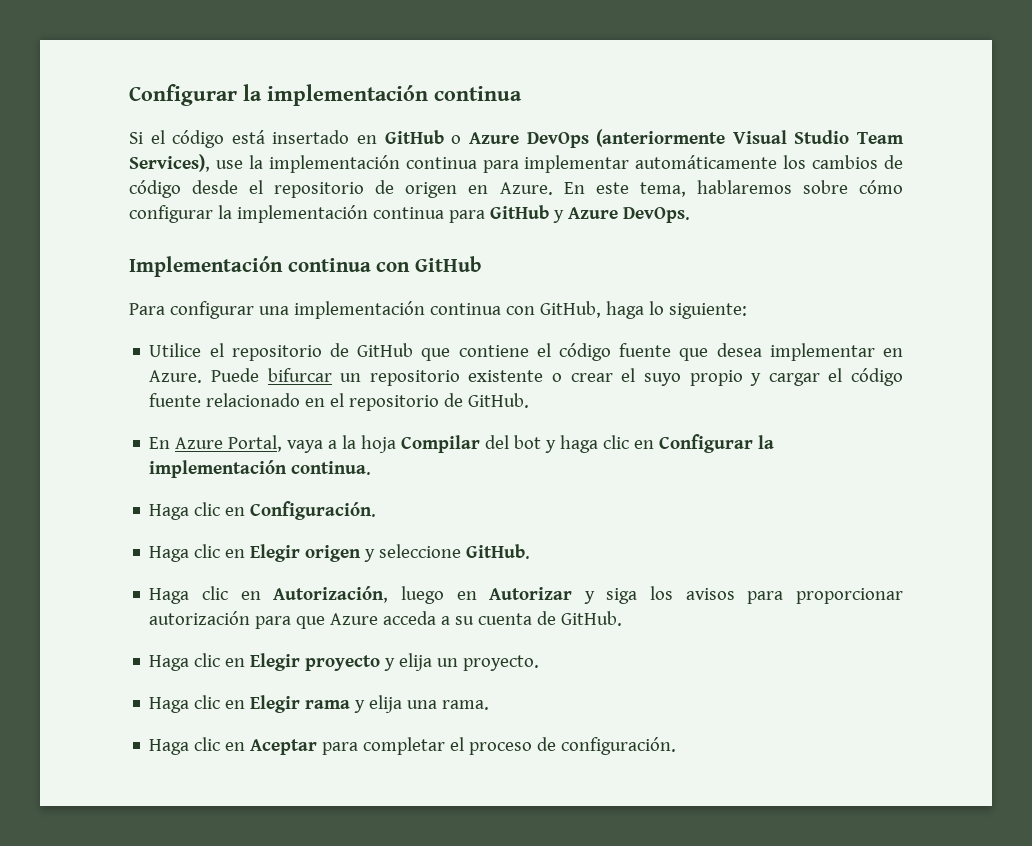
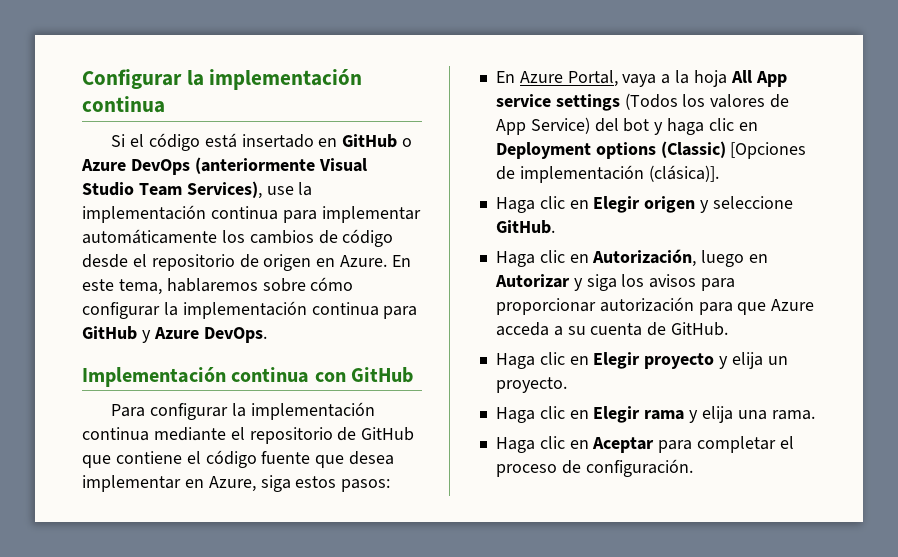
- Para configurar una implementación continua con GitHub, haga lo siguiente:
- Utilice el repositorio de GitHub que contiene el código fuente que desea implementar en Azure. Puede bifurcar un repositorio existente o crear el suyo propio y cargar el código fuente relacionado en el repositorio de GitHub.
+ Para configurar la implementación continua mediante el repositorio de GitHub que contiene el código fuente que desea implementar en Azure, siga estos pasos:
- En Azure Portal, vaya a la hoja Compilar del bot y haga clic en Configurar la implementación continua.
- Haga clic en Configuración.
+ En Azure Portal, vaya a la hoja All App service settings (Todos los valores de App Service) del bot y haga clic en Deployment options (Classic) [Opciones de implementación (clásica)].

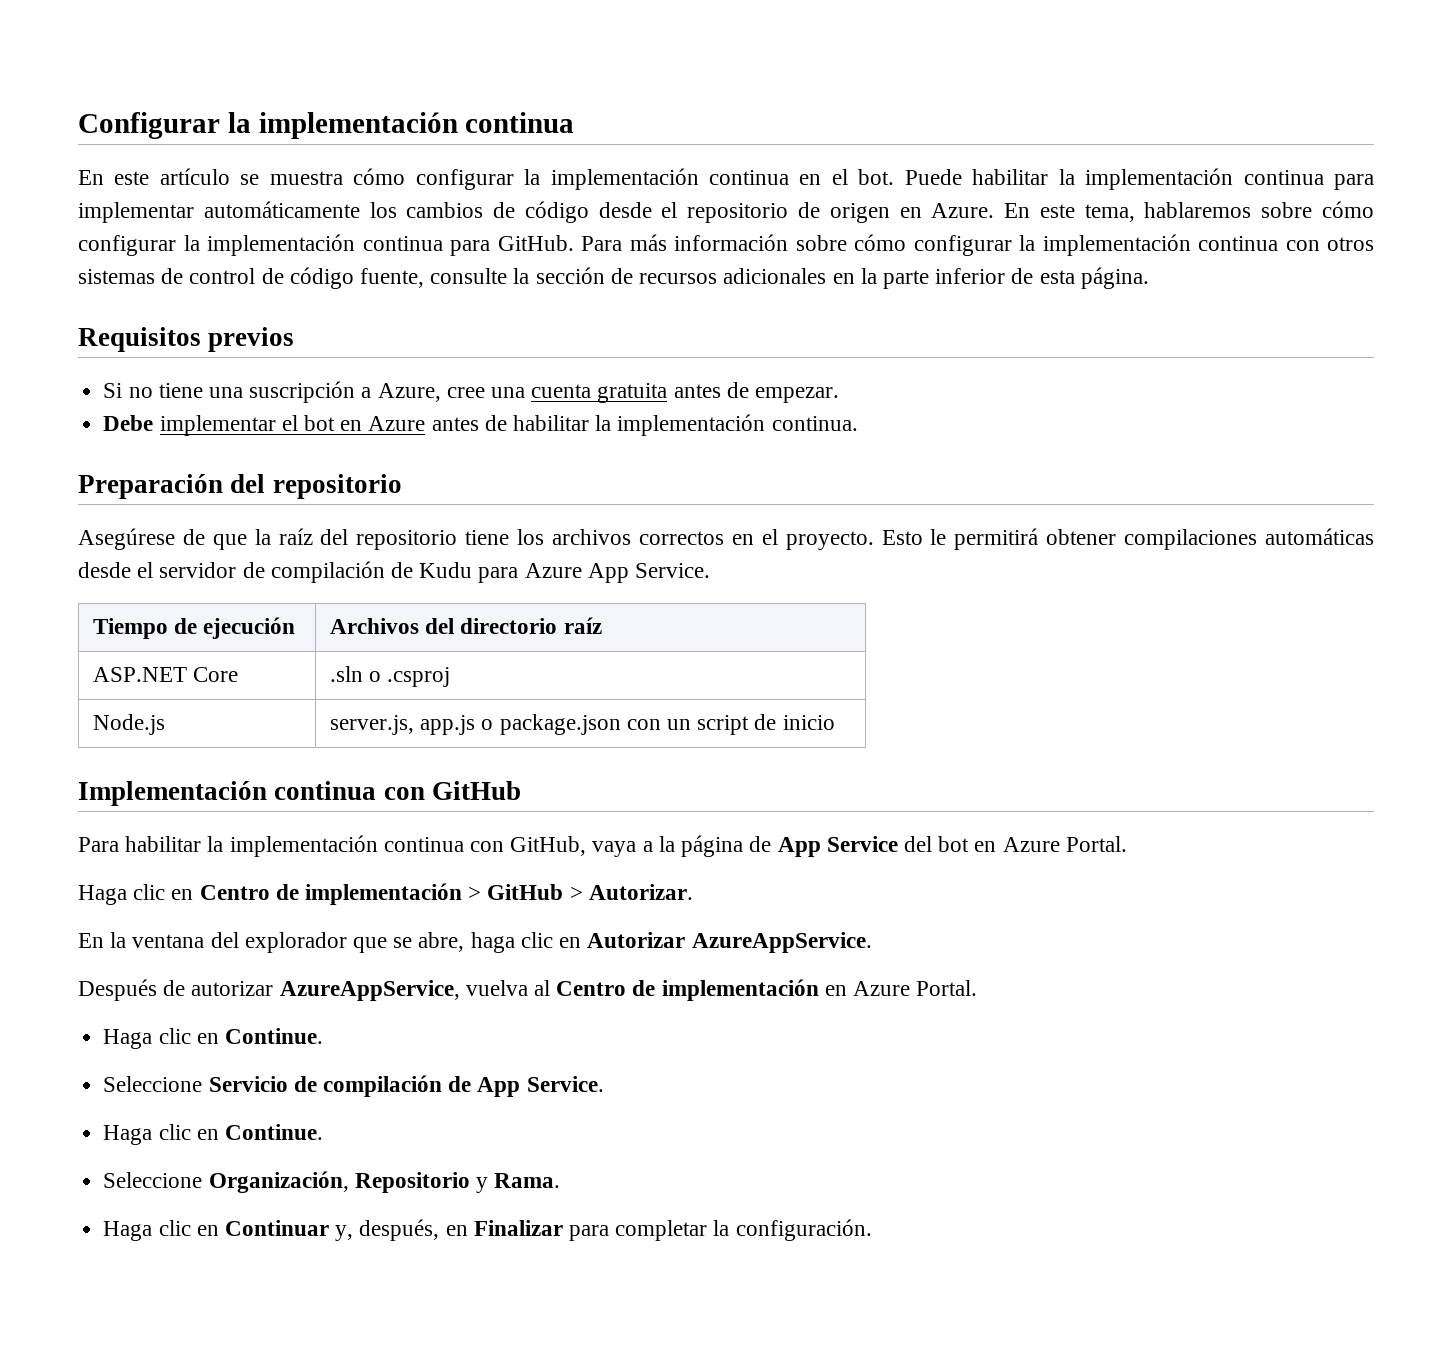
- Si el código está insertado en GitHub o Azure DevOps (anteriormente Visual Studio Team Services), use la implementación continua para implementar automáticamente los cambios de código desde el repositorio de origen en Azure.
+ En este artículo se muestra cómo configurar la implementación continua en el bot. Puede habilitar la implementación continua para implementar automáticamente los cambios de código desde el repositorio de origen en Azure.
- En este tema, hablaremos sobre cómo configurar la implementación continua para GitHub y Azure DevOps.
+ En este tema, hablaremos sobre cómo configurar la implementación continua para GitHub. Para más información sobre cómo configurar la implementación continua con otros sistemas de control de código fuente, consulte la sección de recursos adicionales en la parte inferior de esta página.
+ Requisitos previos
+ Si no tiene una suscripción a Azure, cree una cuenta gratuita antes de empezar.
+ Debe implementar el bot en Azure antes de habilitar la implementación continua.
+ Preparación del repositorio
+ Asegúrese de que la raíz del repositorio tiene los archivos correctos en el proyecto. Esto le permitirá obtener compilaciones automáticas desde el servidor de compilación de Kudu para Azure App Service.
+ Tiempo de ejecución | Archivos del directorio raíz
+ ASP.NET Core | .sln o .csproj
+ Node.js | server.js, app.js o package.json con un script de inicio
- Para configurar la implementación continua mediante el repositorio de GitHub que contiene el código fuente que desea implementar en Azure, siga estos pasos:
- En Azure Portal, vaya a la hoja All App service settings (Todos los valores de App Service) del bot y haga clic en Deployment options (Classic) [Opciones de implementación (clásica)].
- Haga clic en Elegir origen y seleccione GitHub.
- Haga clic en Autorización, luego en Autorizar y siga los avisos para proporcionar autorización para que Azure acceda a su cuenta de GitHub.
- Haga clic en Elegir proyecto y elija un proyecto.
- Haga clic en Elegir rama y elija una rama.
- Haga clic en Aceptar para completar el proceso de configuración.
+ Para habilitar la implementación continua con GitHub, vaya a la página de App Service del bot en Azure Portal.
+ Haga clic en Centro de implementación > GitHub > Autorizar.
+ En la ventana del explorador que se abre, haga clic en Autorizar AzureAppService.
+ Después de autorizar AzureAppService, vuelva al Centro de implementación en Azure Portal.
+ Haga clic en Continue.
+ Seleccione Servicio de compilación de App Service.
+ Haga clic en Continue.
+ Seleccione Organización, Repositorio y Rama.
+ Haga clic en Continuar y, después, en Finalizar para completar la configuración.

